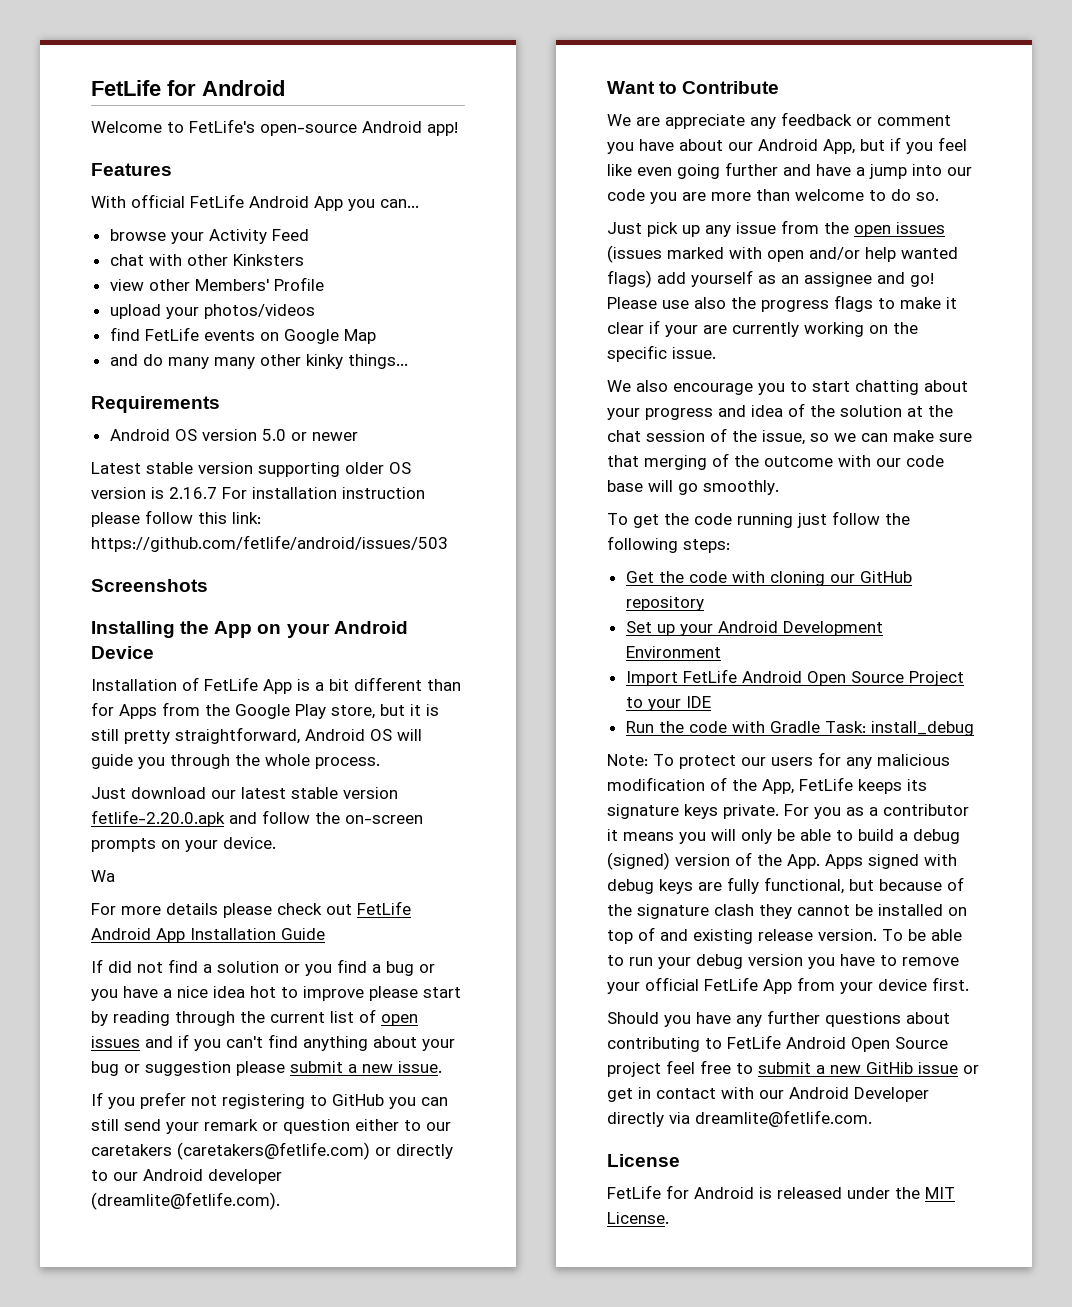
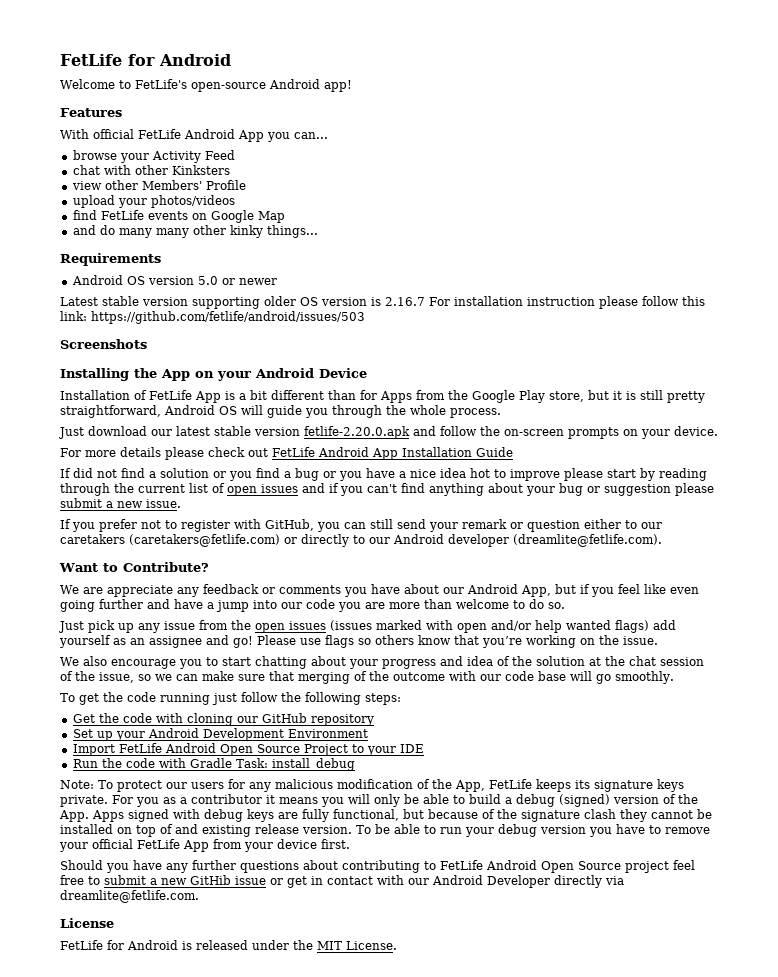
- Wa
- If you prefer not registering to GitHub you can still send your remark or question either to our caretakers (caretakers@fetlife.com) or directly to our Android developer (dreamlite@fetlife.com).
+ If you prefer not to register with GitHub, you can still send your remark or question either to our caretakers (caretakers@fetlife.com) or directly to our Android developer (dreamlite@fetlife.com).
- Want to Contribute
+ Want to Contribute?
- We are appreciate any feedback or comment you have about our Android App, but if you feel like even going further and have a jump into our code you are more than welcome to do so.
+ We are appreciate any feedback or comments you have about our Android App, but if you feel like even going further and have a jump into our code you are more than welcome to do so.
- Please use also the progress flags to make it clear if your are currently working on the specific issue.
+ Please use flags so others know that you’re working on the issue.

